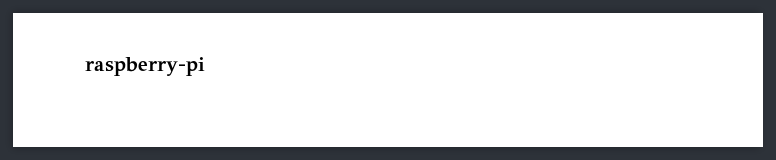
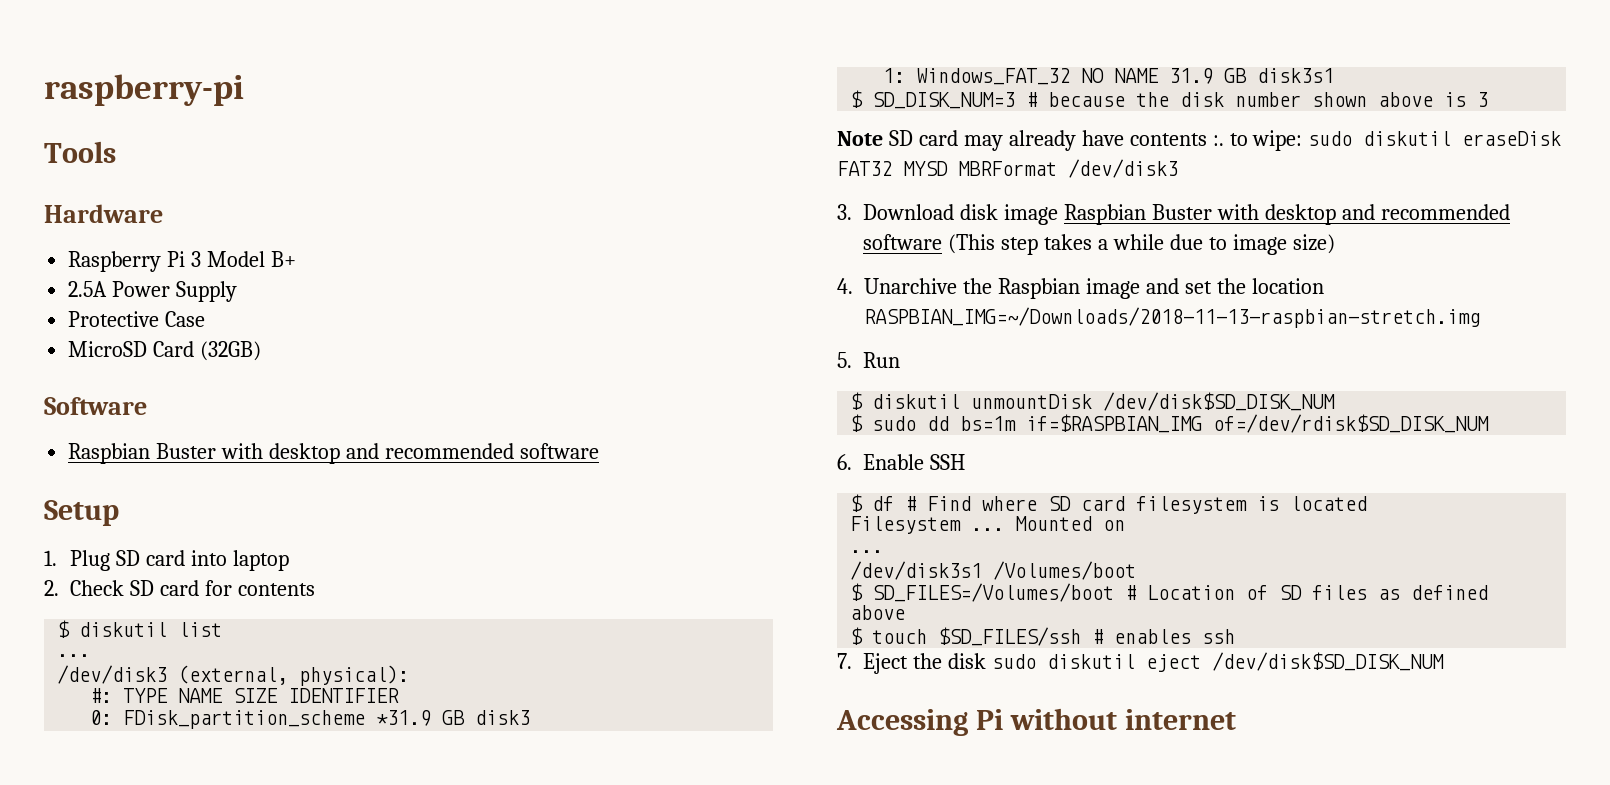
+ Tools
+ Hardware
+ Raspberry Pi 3 Model B+
+ 2.5A Power Supply
+ Protective Case
+ MicroSD Card (32GB)
+ Software
+ Raspbian Buster with desktop and recommended software
+ Setup
+ 1. Plug SD card into laptop
+ 2. Check SD card for contents
+ $ diskutil list
+ ...
+ /dev/disk3 (external, physical):
+ #: TYPE NAME SIZE IDENTIFIER
+ 0: FDisk_partition_scheme *31.9 GB disk3
+ 1: Windows_FAT_32 NO NAME 31.9 GB disk3s1
+ $ SD_DISK_NUM=3 # because the disk number shown above is 3
+ Note SD card may already have contents :. to wipe: sudo diskutil eraseDisk FAT32 MYSD MBRFormat /dev/disk3
+ 3. Download disk image Raspbian Buster with desktop and recommended software (This step takes a while due to image size)
+ 4. Unarchive the Raspbian image and set the location RASPBIAN_IMG=~/Downloads/2018-11-13-raspbian-stretch.img
+ 5. Run
+ $ diskutil unmountDisk /dev/disk$SD_DISK_NUM
+ $ sudo dd bs=1m if=$RASPBIAN_IMG of=/dev/rdisk$SD_DISK_NUM
+ 6. Enable SSH
+ $ df # Find where SD card filesystem is located
+ Filesystem ... Mounted on
+ ...
+ /dev/disk3s1 /Volumes/boot
+ $ SD_FILES=/Volumes/boot # Location of SD files as defined above
+ $ touch $SD_FILES/ssh # enables ssh
+ 7. Eject the disk sudo diskutil eject /dev/disk$SD_DISK_NUM
+ Accessing Pi without internet

